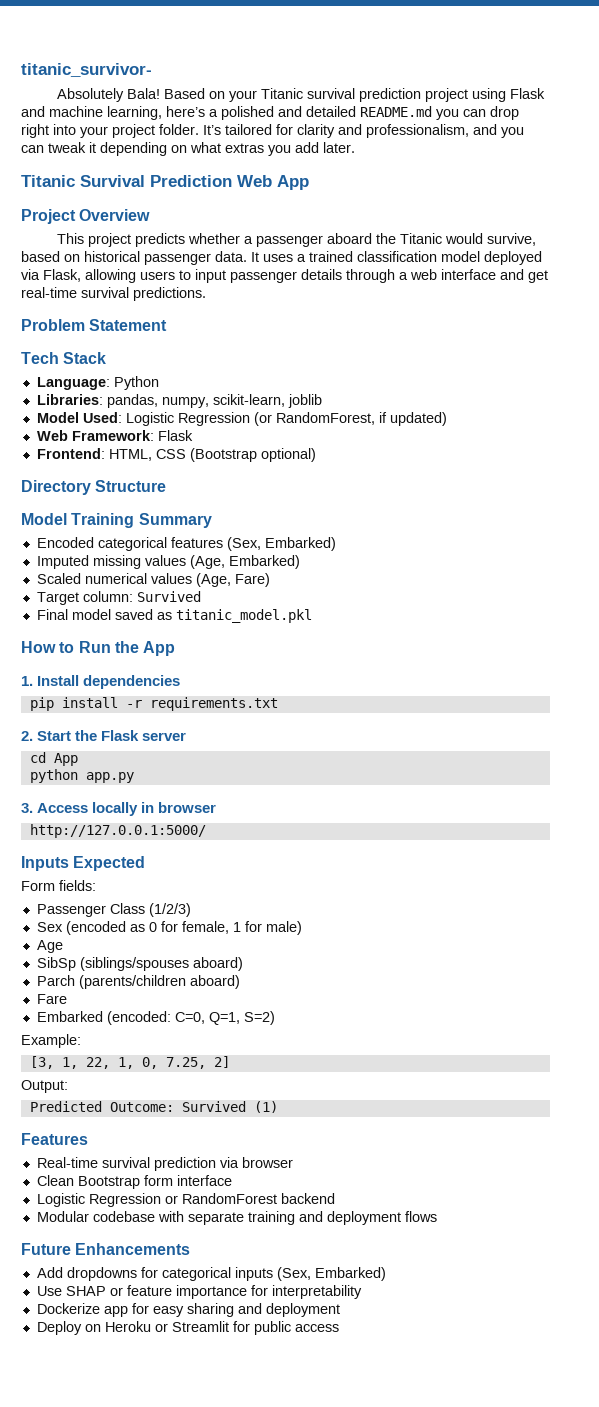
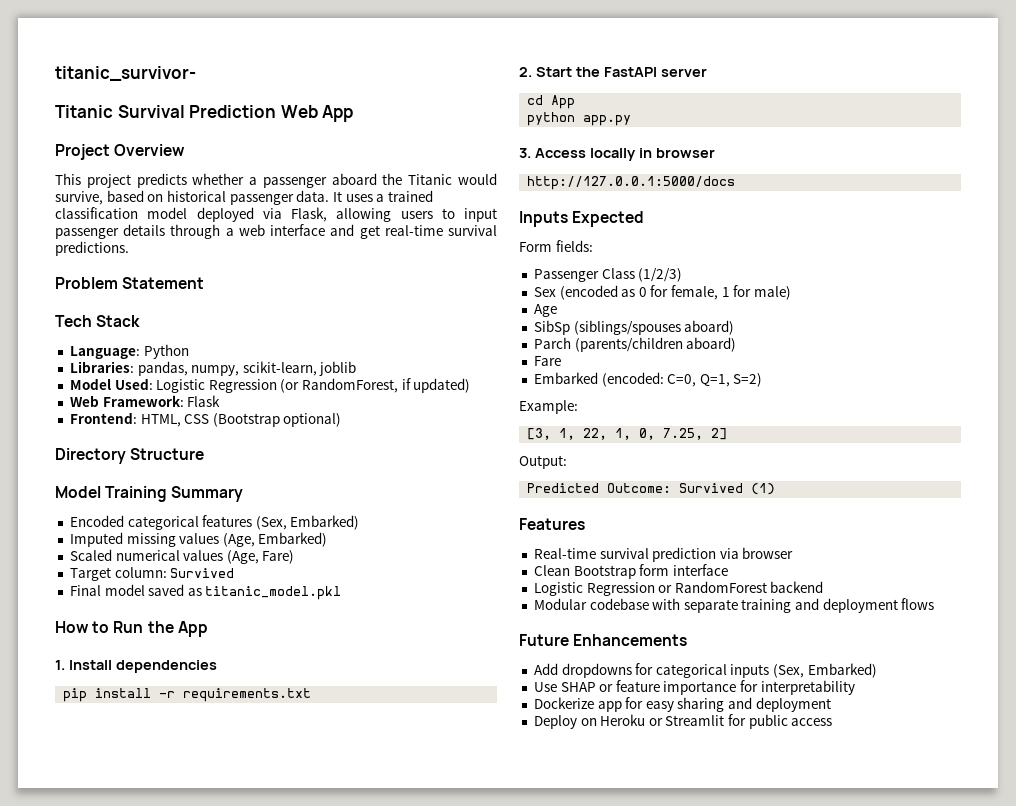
- Absolutely Bala! Based on your Titanic survival prediction project using Flask and machine learning, here’s a polished and detailed README.md you can drop right into your project folder. It’s tailored for clarity and professionalism, and you can tweak it depending on what extras you add later.
- 2. Start the Flask server
+ 2. Start the FastAPI server
- http://127.0.0.1:5000/
+ http://127.0.0.1:5000/docs

